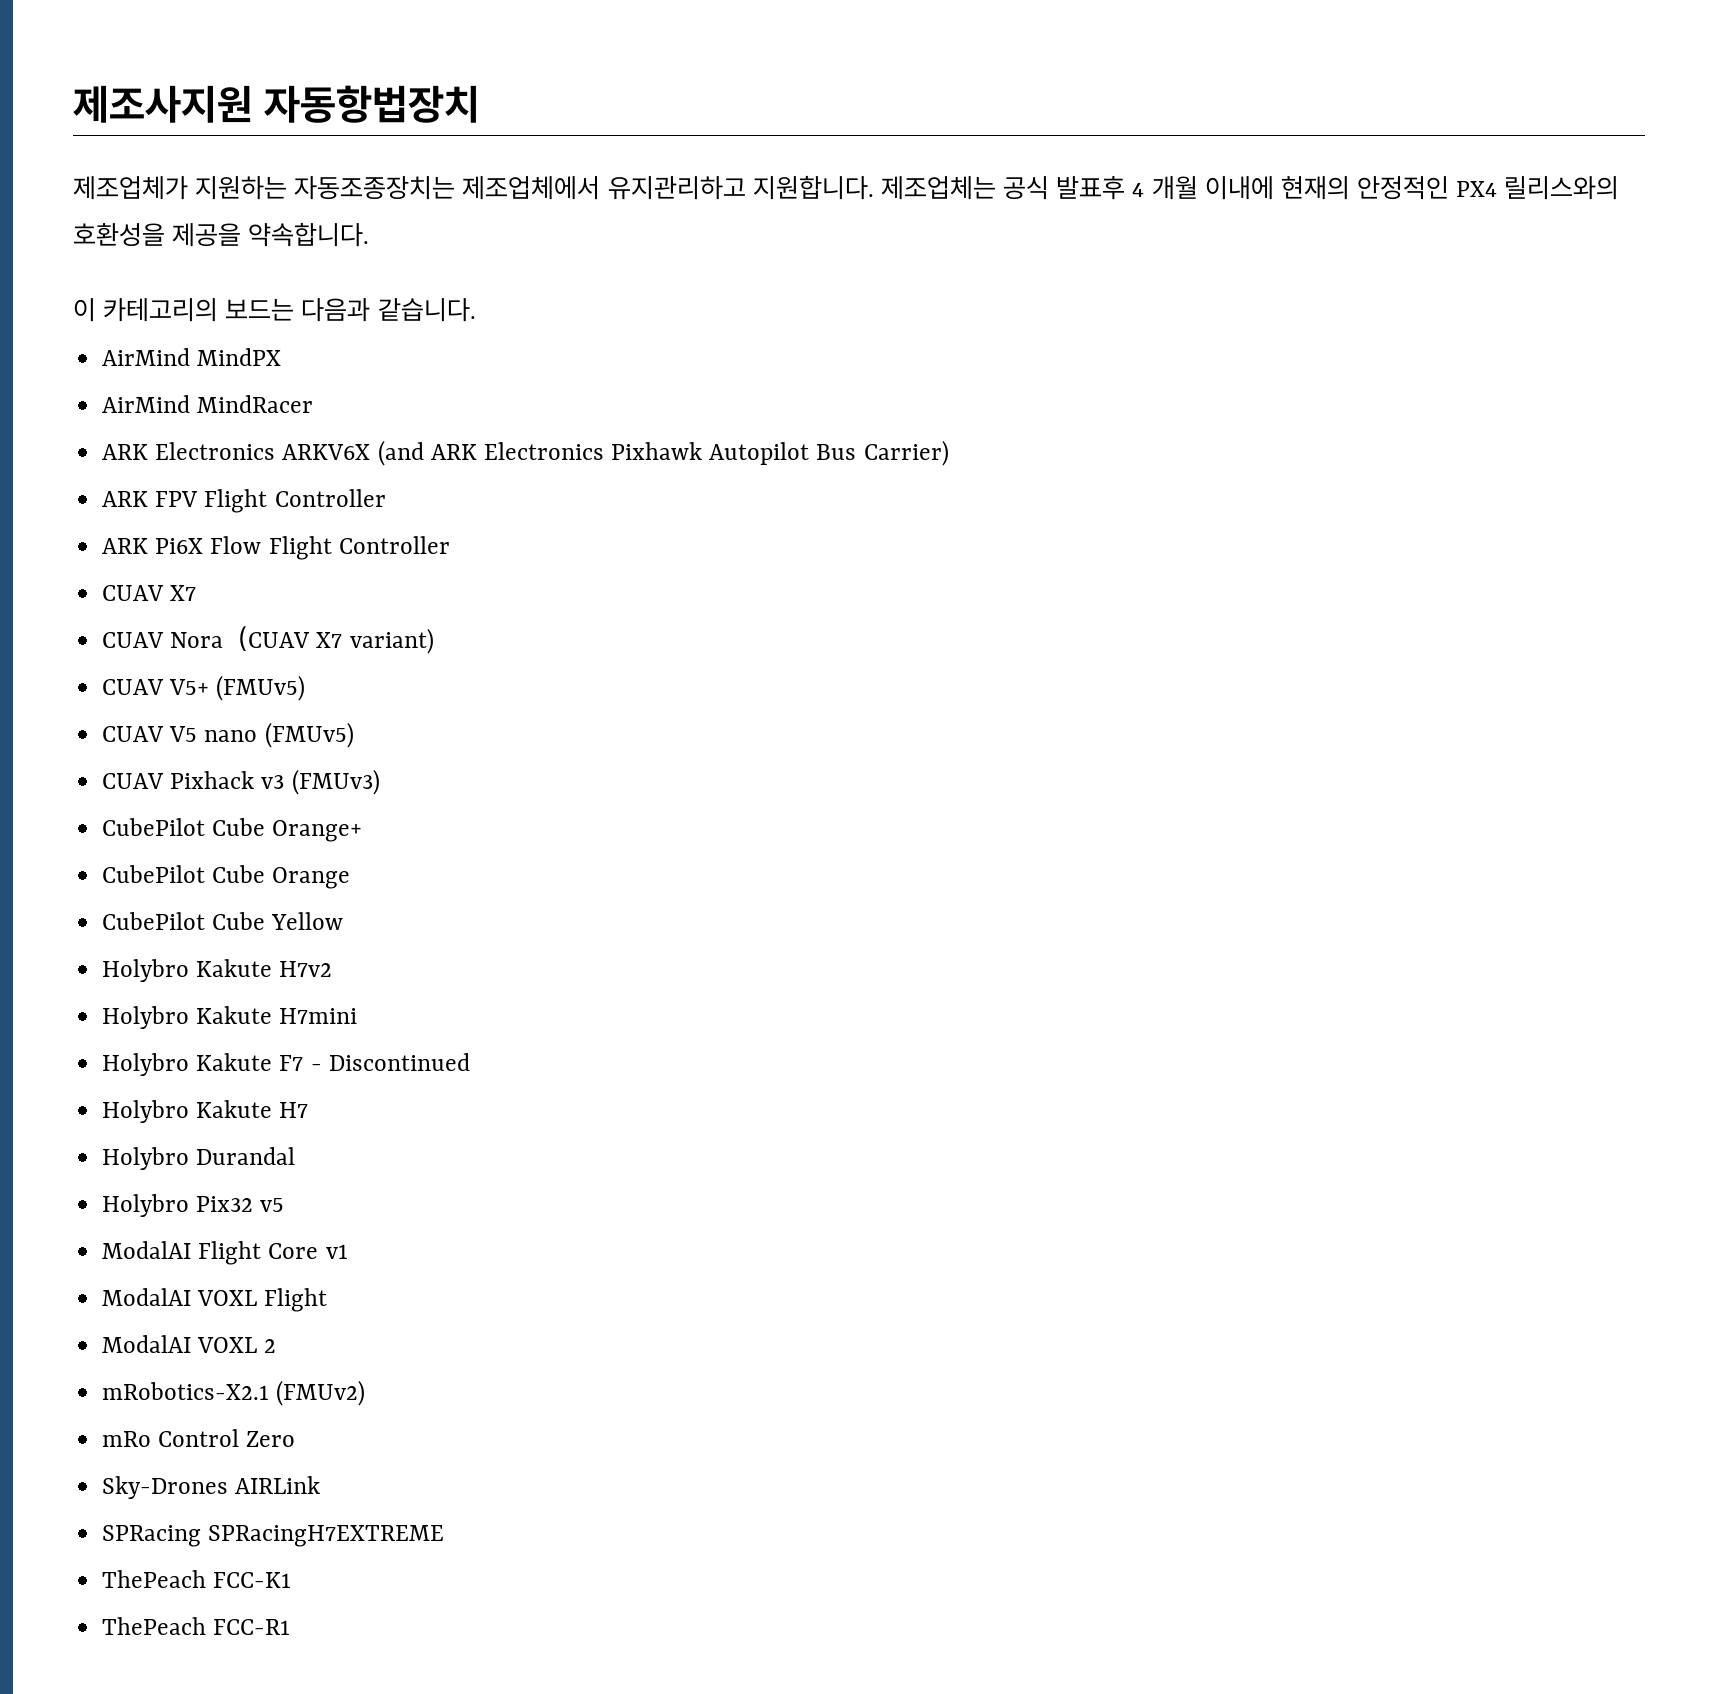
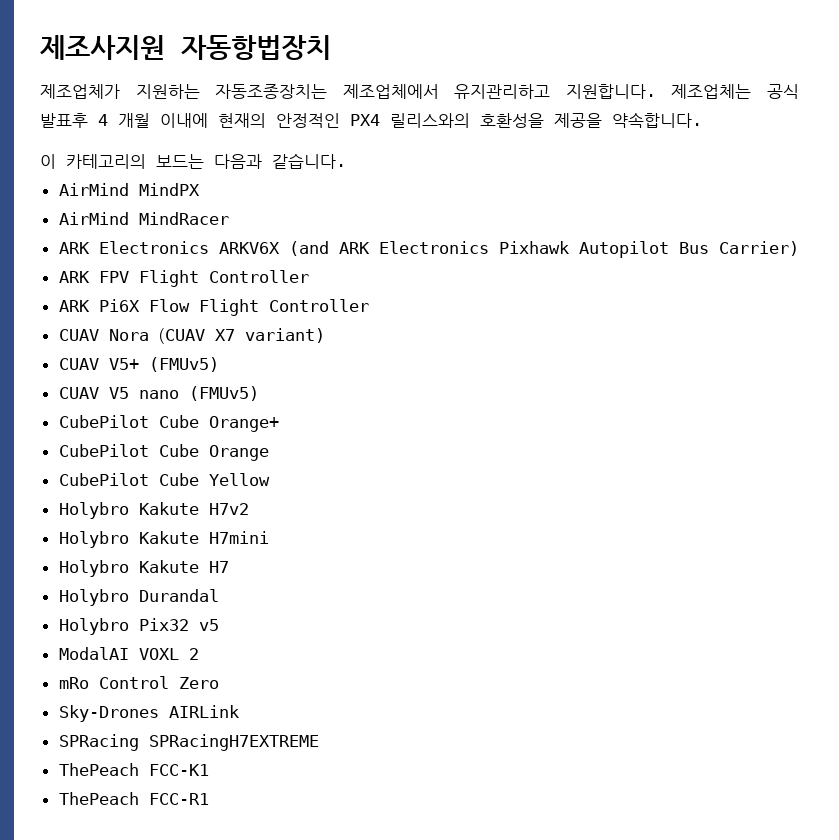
  ARK Pi6X Flow Flight Controller
- CUAV X7
- CUAV Pixhack v3 (FMUv3)
- Holybro Kakute F7 - Discontinued
- ModalAI Flight Core v1
- ModalAI VOXL Flight
- mRobotics-X2.1 (FMUv2)

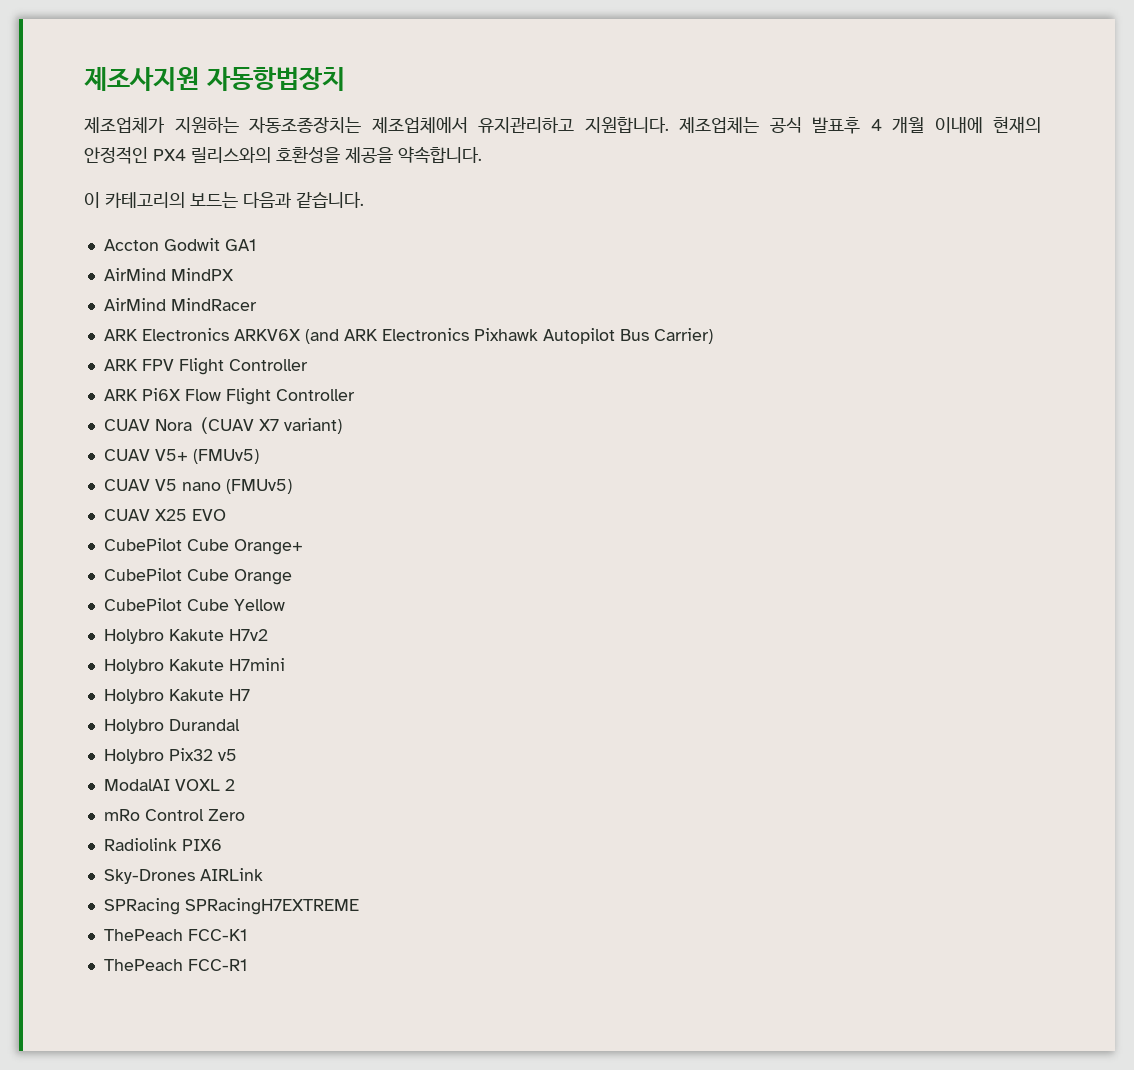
+ Accton Godwit GA1
+ CUAV X25 EVO
+ Radiolink PIX6

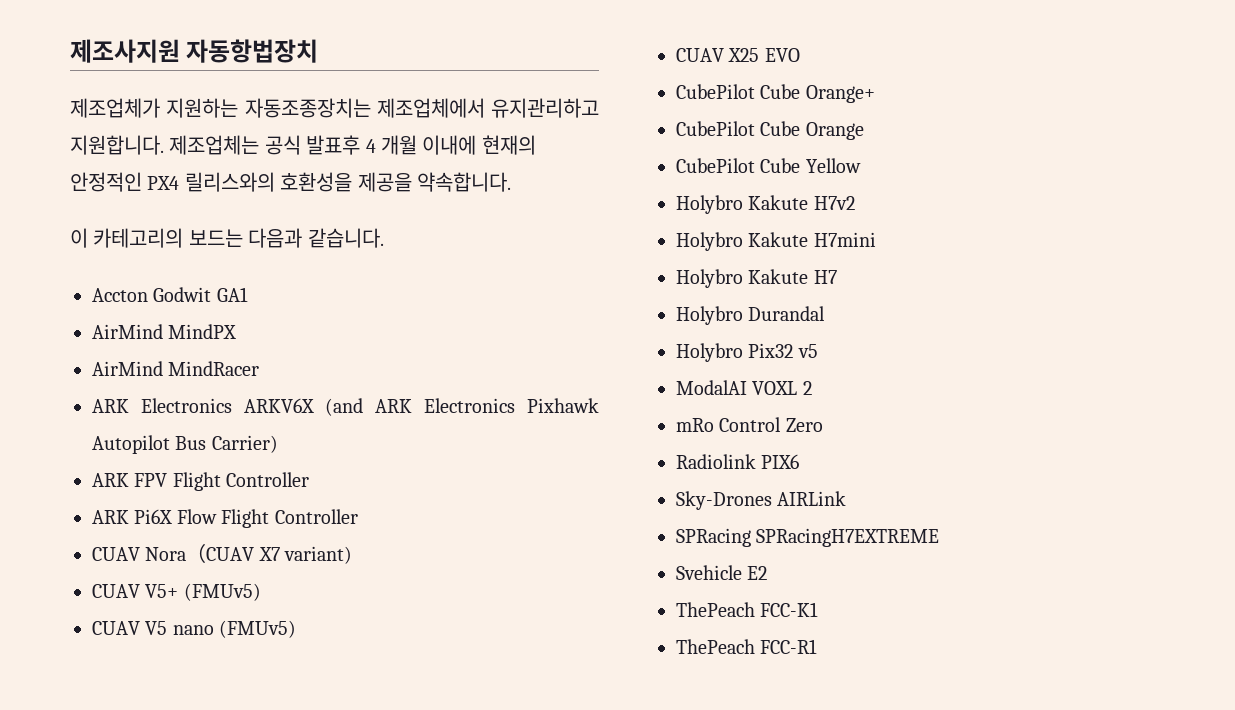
+ Svehicle E2

